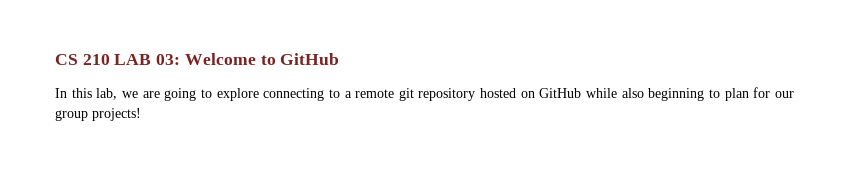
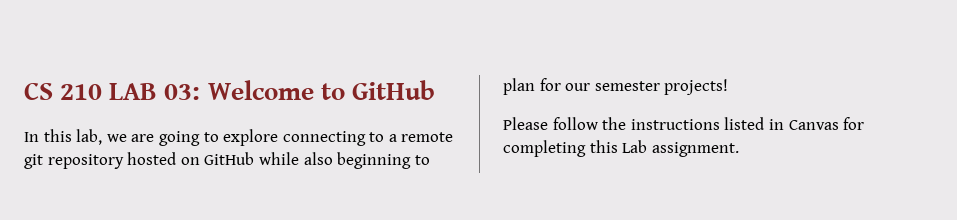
- In this lab, we are going to explore connecting to a remote git repository hosted on GitHub while also beginning to plan for our group projects!
+ In this lab, we are going to explore connecting to a remote git repository hosted on GitHub while also beginning to plan for our semester projects!
+ Please follow the instructions listed in Canvas for completing this Lab assignment.

